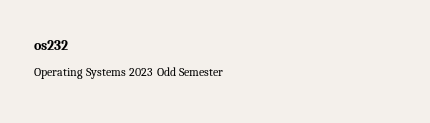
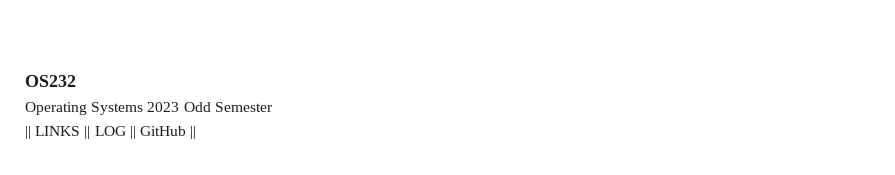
- os232
+ OS232
+ || LINKS || LOG || GitHub ||

